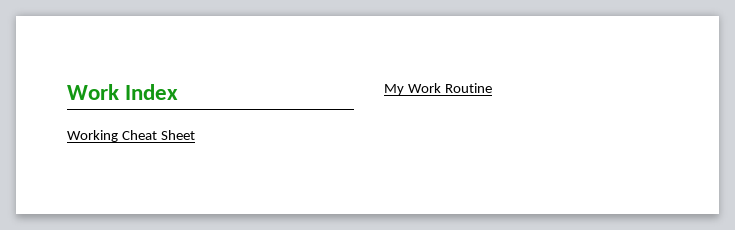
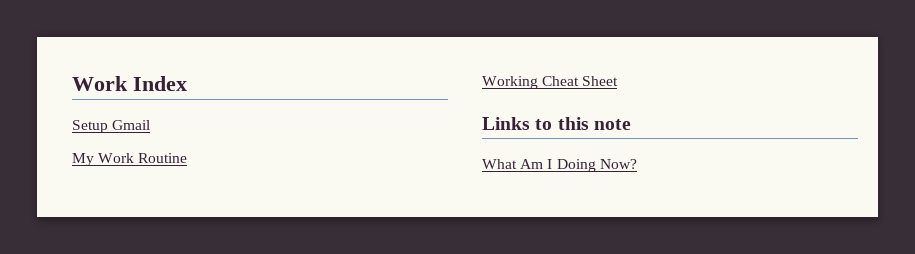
+ Setup Gmail
+ My Work Routine
  Working Cheat Sheet
- My Work Routine
+ Links to this note
+ What Am I Doing Now?

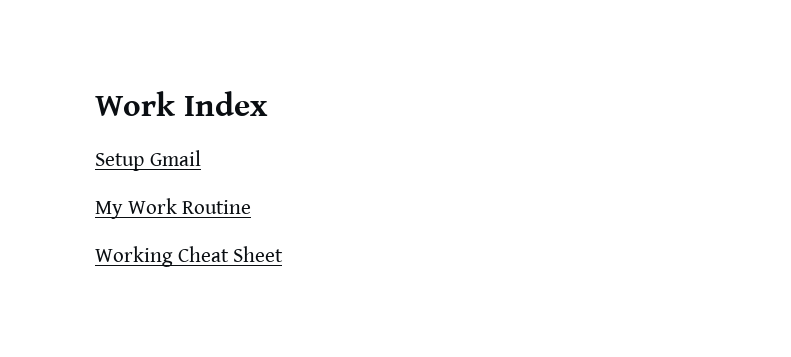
- Links to this note
- What Am I Doing Now?

